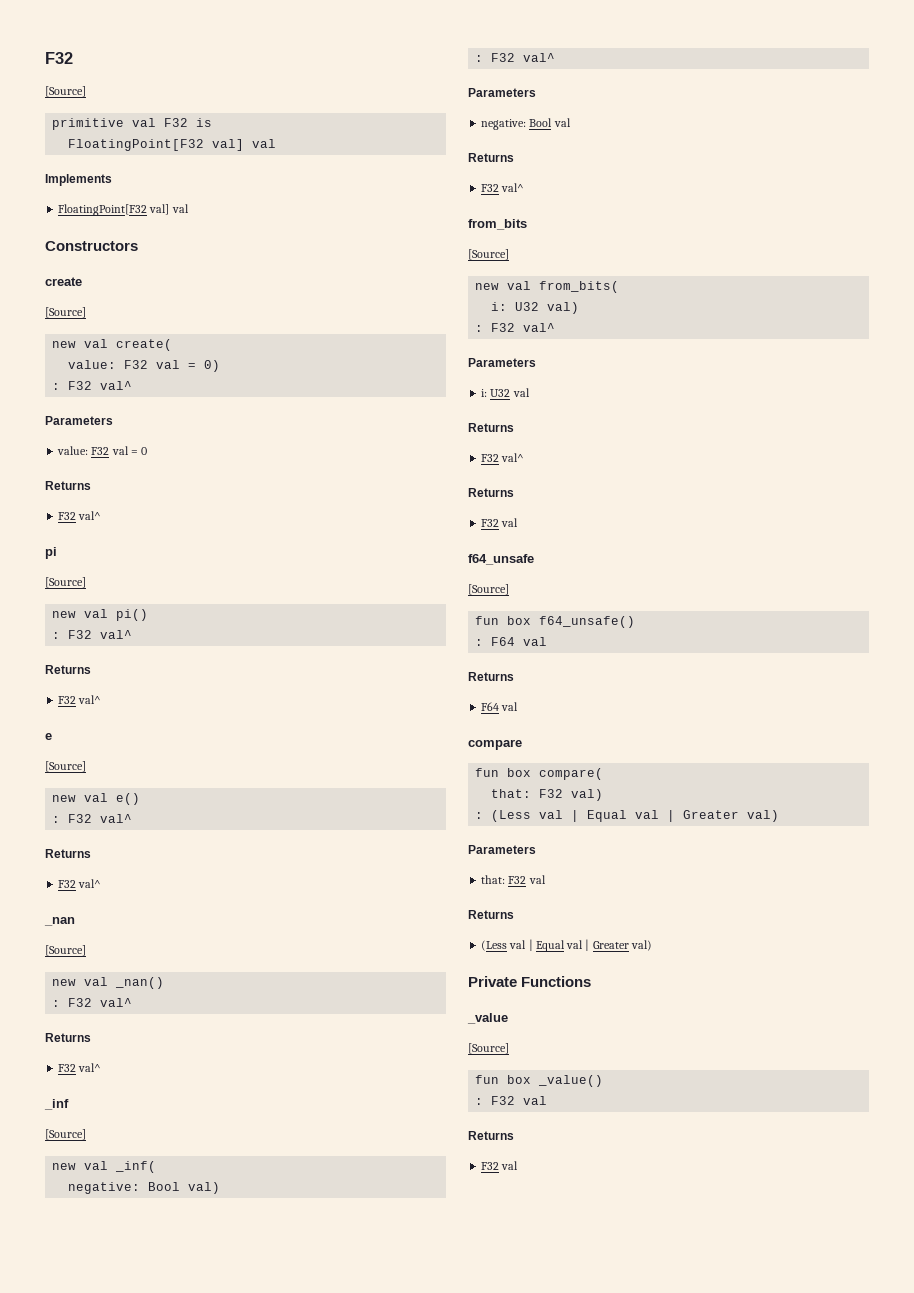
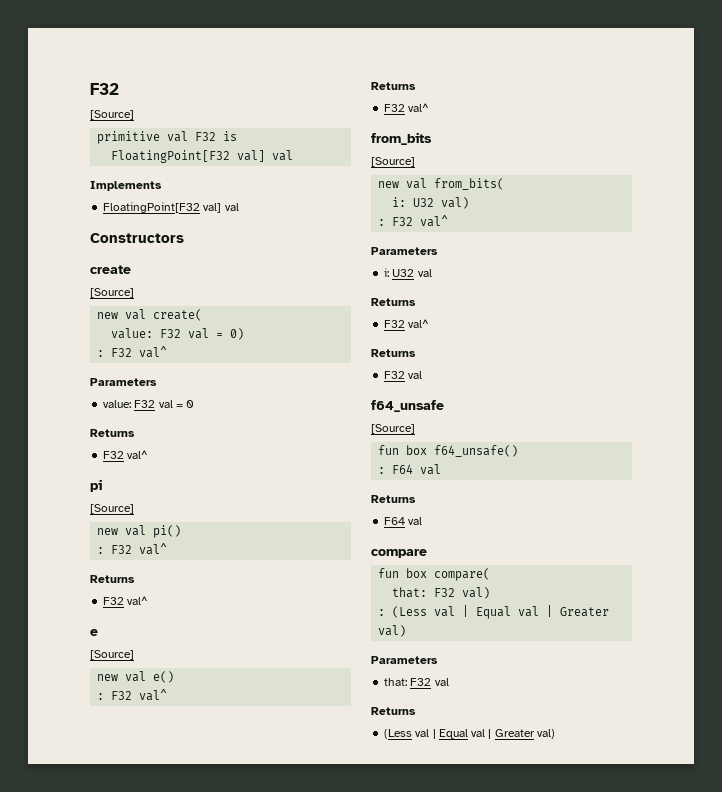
- _nan
- [Source]
- new val _nan()
- : F32 val^
- Returns
- F32 val^
- _inf
- [Source]
- new val _inf(
- negative: Bool val)
- : F32 val^
- Parameters
- negative: Bool val
- Returns
- F32 val^
- Private Functions
- _value
- [Source]
- fun box _value()
- : F32 val
- Returns
- F32 val

